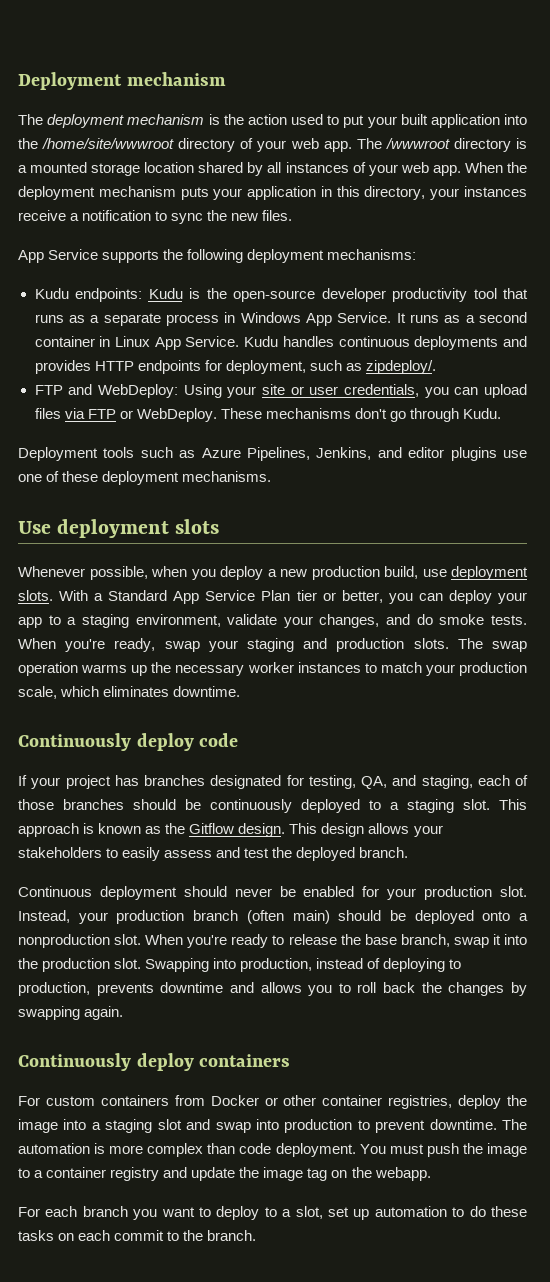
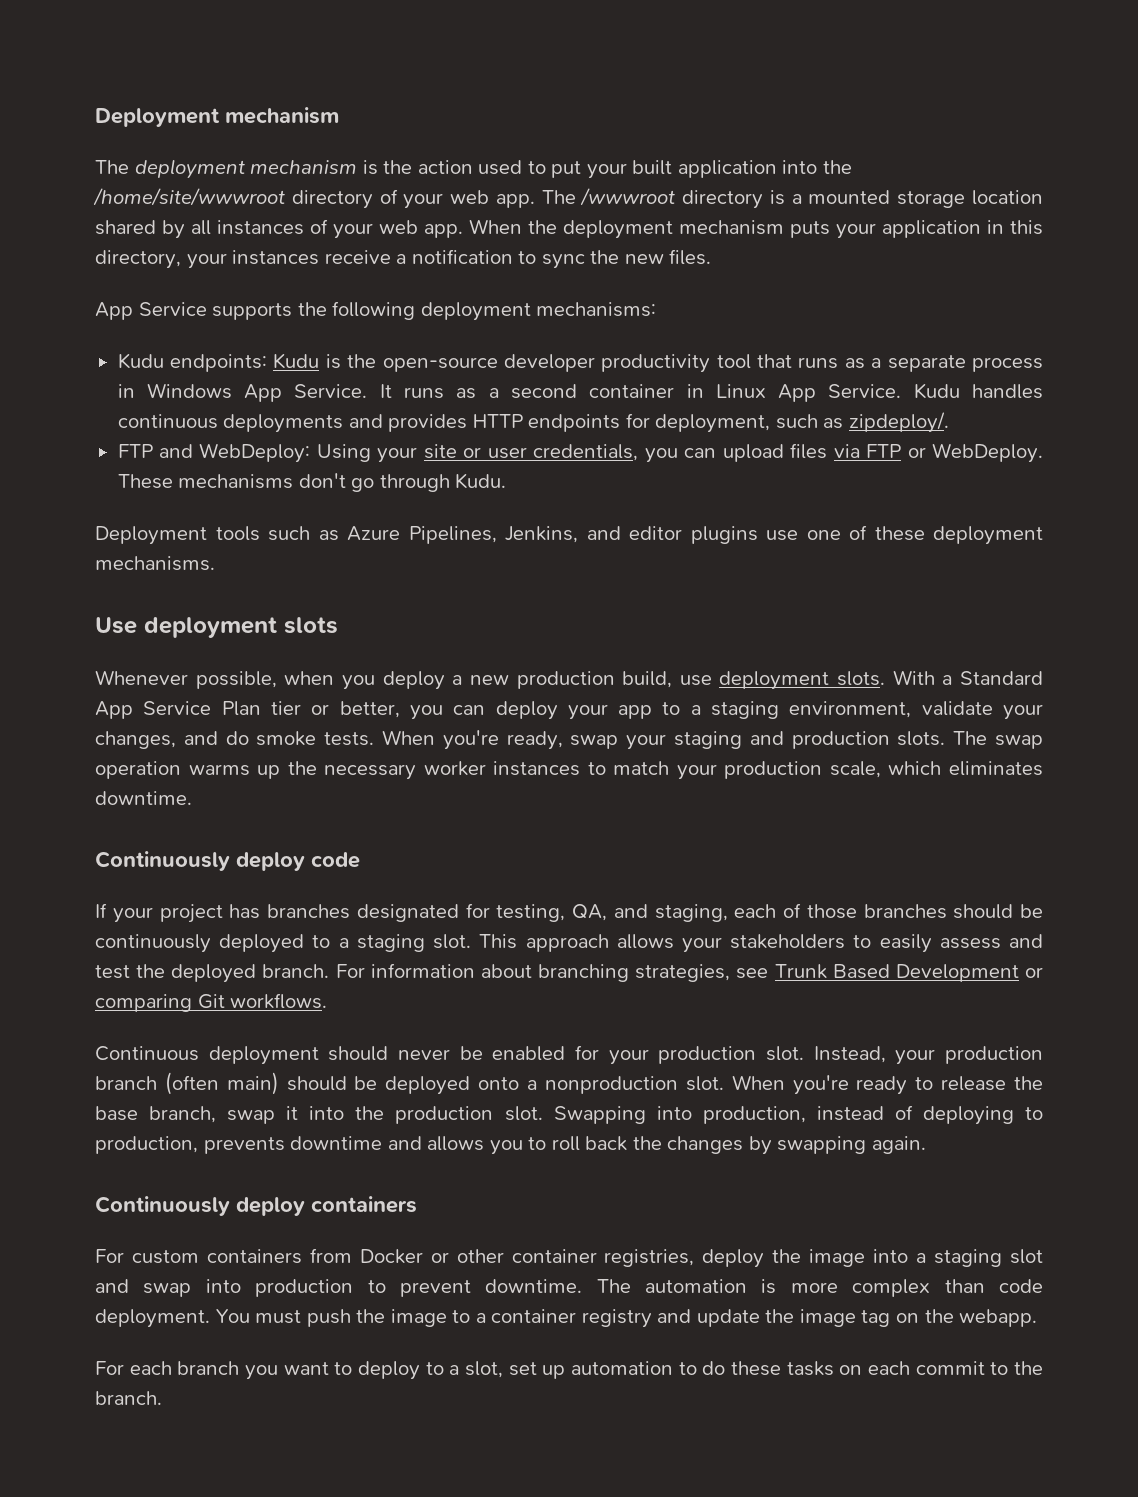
- This approach is known as the Gitflow design. This design allows your stakeholders to easily assess and test the deployed branch.
+ This approach allows your stakeholders to easily assess and test the deployed branch. For information about branching strategies, see Trunk Based Development or comparing Git workflows.

